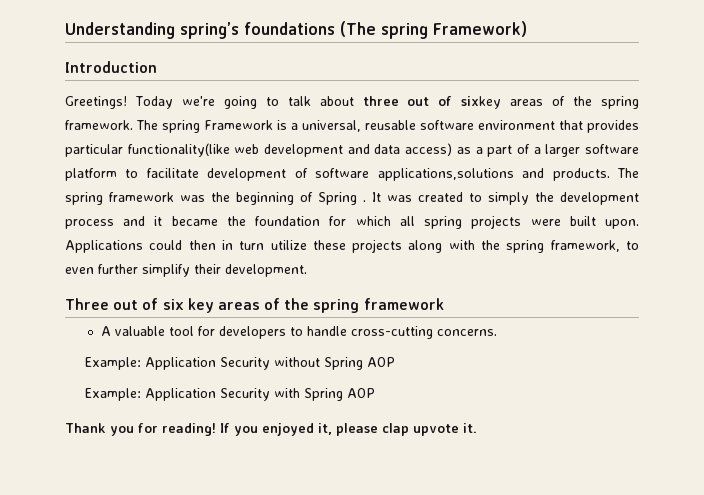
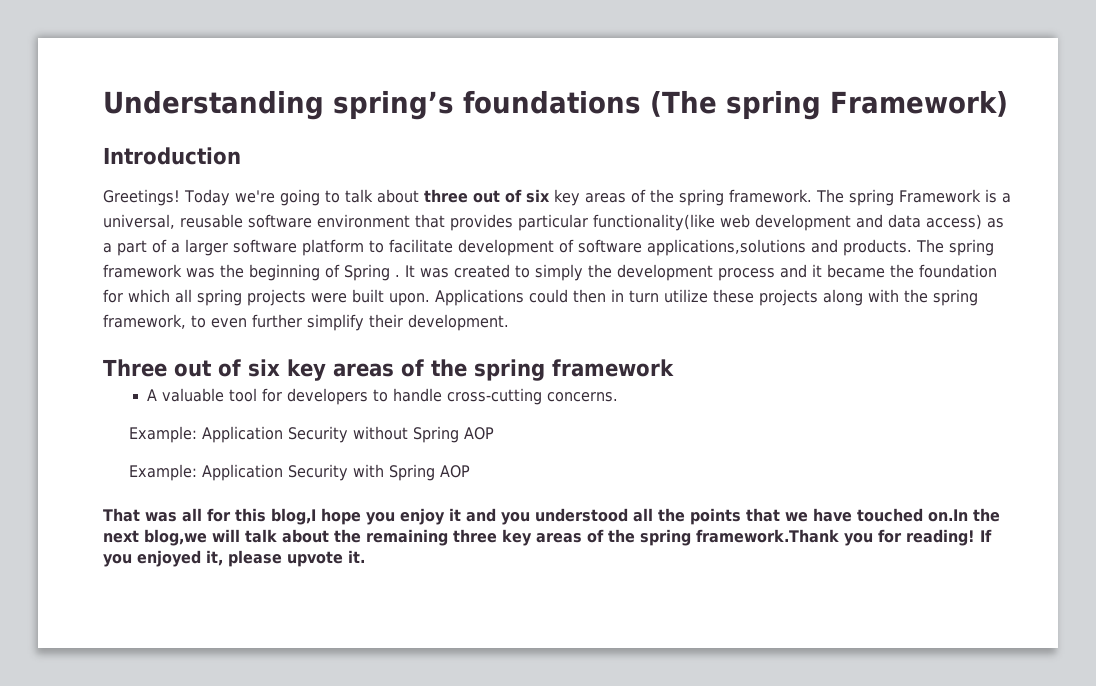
- Today we're going to talk about three out of sixkey areas of the spring framework.
+ Today we're going to talk about three out of six key areas of the spring framework.
- Thank you for reading!
+ That was all for this blog,I hope you enjoy it and you understood all the points that we have touched on.In the next blog,we will talk about the remaining three key areas of the spring framework.Thank you for reading!
- If you enjoyed it, please clap upvote it.
+ If you enjoyed it, please upvote it.

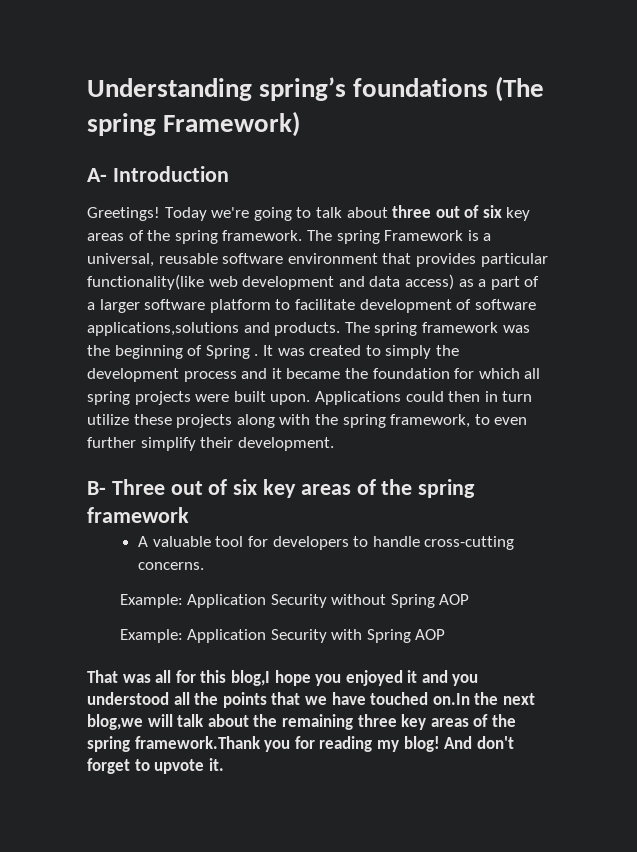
- Introduction
+ A- Introduction
- Three out of six key areas of the spring framework
+ B- Three out of six key areas of the spring framework
- That was all for this blog,I hope you enjoy it and you understood all the points that we have touched on.In the next blog,we will talk about the remaining three key areas of the spring framework.Thank you for reading! If you enjoyed it, please upvote it.
+ That was all for this blog,I hope you enjoyed it and you understood all the points that we have touched on.In the next blog,we will talk about the remaining three key areas of the spring framework.Thank you for reading my blog! And don't forget to upvote it.

